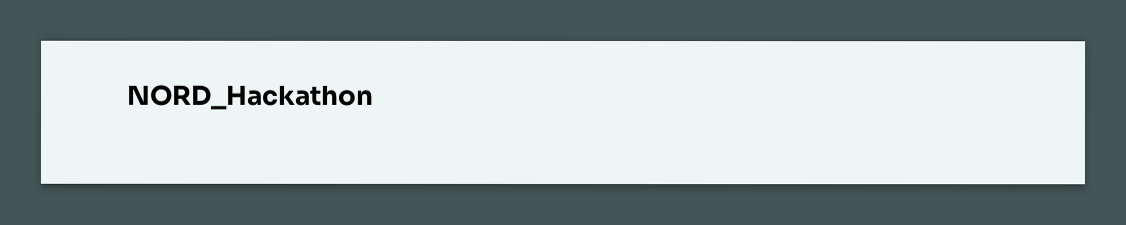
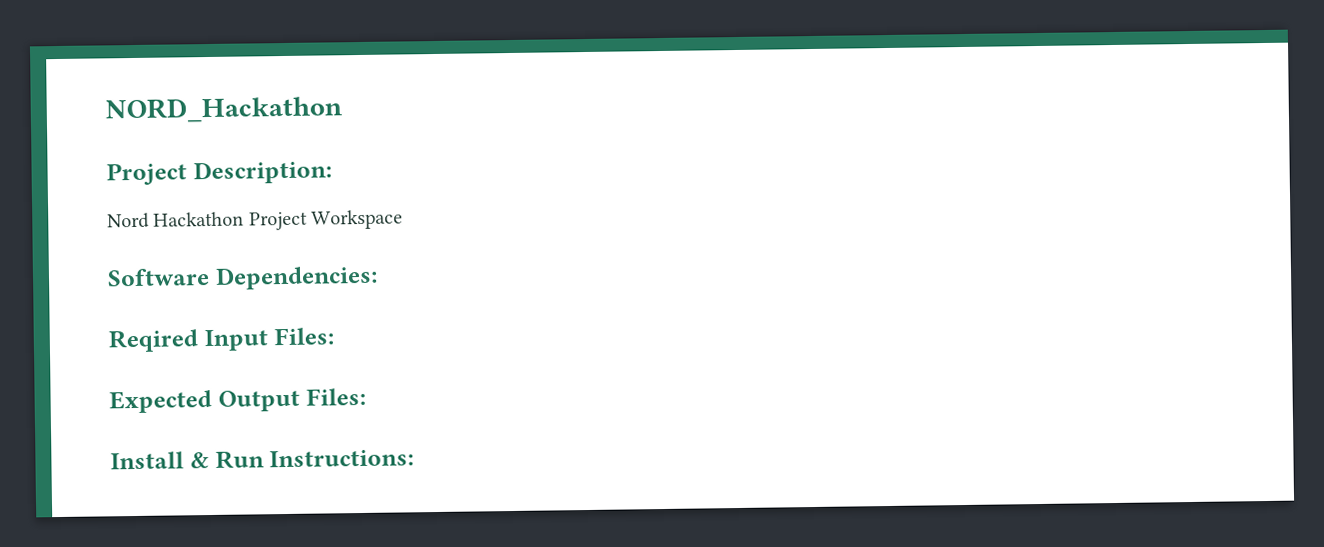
+ Project Description:
+ Nord Hackathon Project Workspace
+ Software Dependencies:
+ Reqired Input Files:
+ Expected Output Files:
+ Install & Run Instructions:

